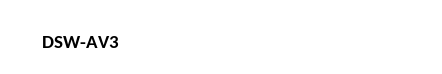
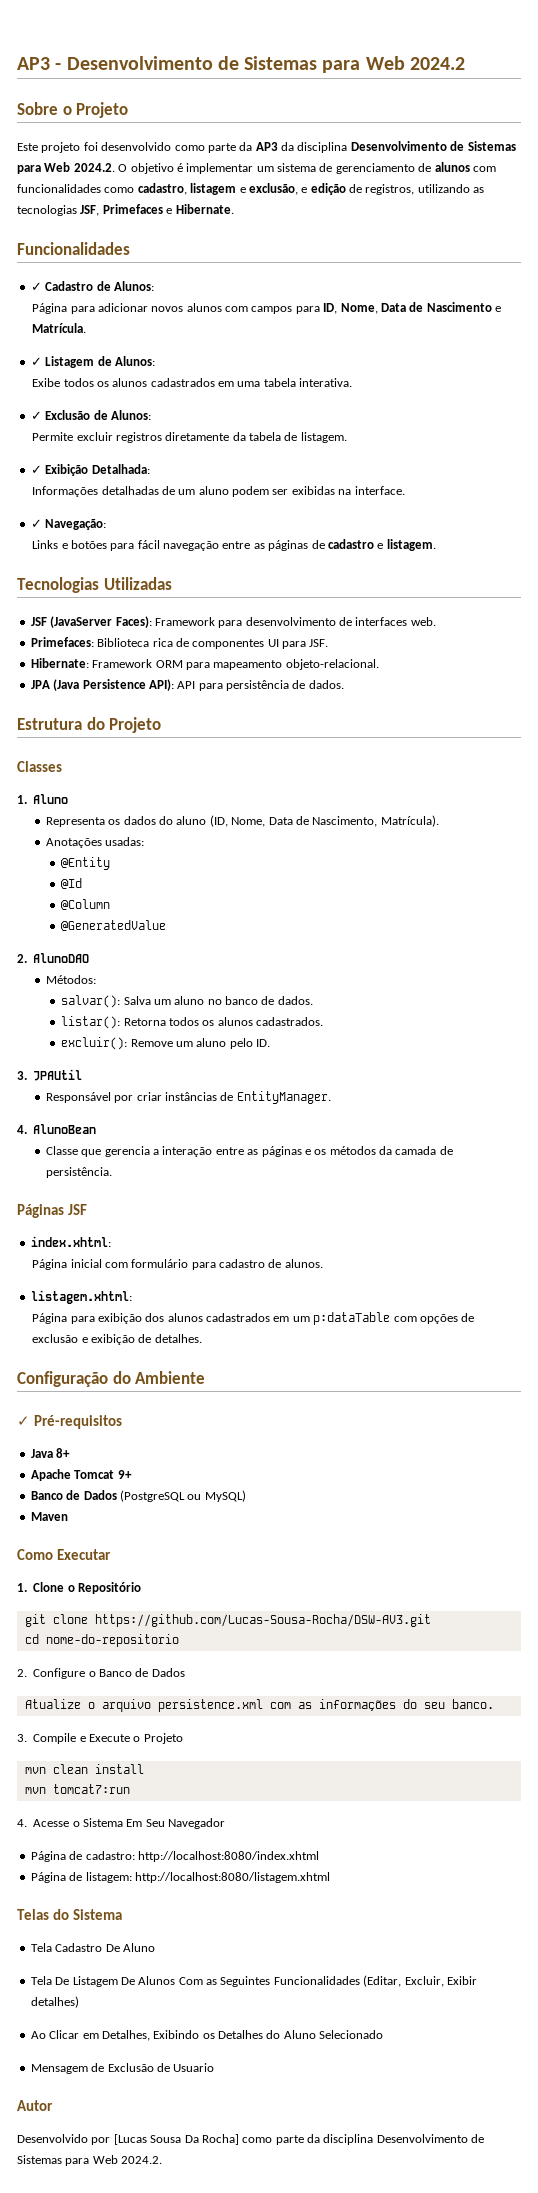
- DSW-AV3
+ AP3 - Desenvolvimento de Sistemas para Web 2024.2
+ Sobre o Projeto
+ Este projeto foi desenvolvido como parte da AP3 da disciplina Desenvolvimento de Sistemas para Web 2024.2. O objetivo é implementar um sistema de gerenciamento de alunos com funcionalidades como cadastro, listagem e exclusão, e edição de registros, utilizando as tecnologias JSF, Primefaces e Hibernate.
+ Funcionalidades
+ ✓ Cadastro de Alunos:
+ Página para adicionar novos alunos com campos para ID, Nome, Data de Nascimento e Matrícula.
+ ✓ Listagem de Alunos:
+ Exibe todos os alunos cadastrados em uma tabela interativa.
+ ✓ Exclusão de Alunos:
+ Permite excluir registros diretamente da tabela de listagem.
+ ✓ Exibição Detalhada:
+ Informações detalhadas de um aluno podem ser exibidas na interface.
+ ✓ Navegação:
+ Links e botões para fácil navegação entre as páginas de cadastro e listagem.
+ Tecnologias Utilizadas
+ JSF (JavaServer Faces): Framework para desenvolvimento de interfaces web.
+ Primefaces: Biblioteca rica de componentes UI para JSF.
+ Hibernate: Framework ORM para mapeamento objeto-relacional.
+ JPA (Java Persistence API): API para persistência de dados.
+ Estrutura do Projeto
+ Classes
+ 1. Aluno
+ Representa os dados do aluno (ID, Nome, Data de Nascimento, Matrícula).
+ Anotações usadas:
+ @Entity
+ @Id
+ @Column
+ @GeneratedValue
+ 2. AlunoDAO
+ Métodos:
+ salvar(): Salva um aluno no banco de dados.
+ listar(): Retorna todos os alunos cadastrados.
+ excluir(): Remove um aluno pelo ID.
+ 3. JPAUtil
+ Responsável por criar instâncias de EntityManager.
+ 4. AlunoBean
+ Classe que gerencia a interação entre as páginas e os métodos da camada de persistência.
+ Páginas JSF
+ index.xhtml:
+ Página inicial com formulário para cadastro de alunos.
+ listagem.xhtml:
+ Página para exibição dos alunos cadastrados em um p:dataTable com opções de exclusão e exibição de detalhes.
+ Configuração do Ambiente
+ ✓ Pré-requisitos
+ Java 8+
+ Apache Tomcat 9+
+ Banco de Dados (PostgreSQL ou MySQL)
+ Maven
+ Como Executar
+ 1. Clone o Repositório
+ git clone https://github.com/Lucas-Sousa-Rocha/DSW-AV3.git
+ cd nome-do-repositorio
+ 2. Configure o Banco de Dados
+ Atualize o arquivo persistence.xml com as informações do seu banco.
+ 3. Compile e Execute o Projeto
+ mvn clean install
+ mvn tomcat7:run
+ 4. Acesse o Sistema Em Seu Navegador
+ Página de cadastro: http://localhost:8080/index.xhtml
+ Página de listagem: http://localhost:8080/listagem.xhtml
+ Telas do Sistema
+ Tela Cadastro De Aluno
+ Tela De Listagem De Alunos Com as Seguintes Funcionalidades (Editar, Excluir, Exibir detalhes)
+ Ao Clicar em Detalhes, Exibindo os Detalhes do Aluno Selecionado
+ Mensagem de Exclusão de Usuario
+ Autor
+ Desenvolvido por [Lucas Sousa Da Rocha] como parte da disciplina Desenvolvimento de Sistemas para Web 2024.2.

